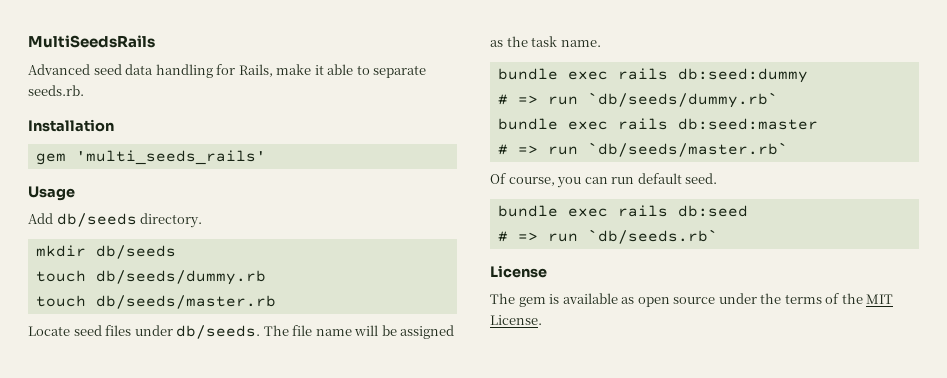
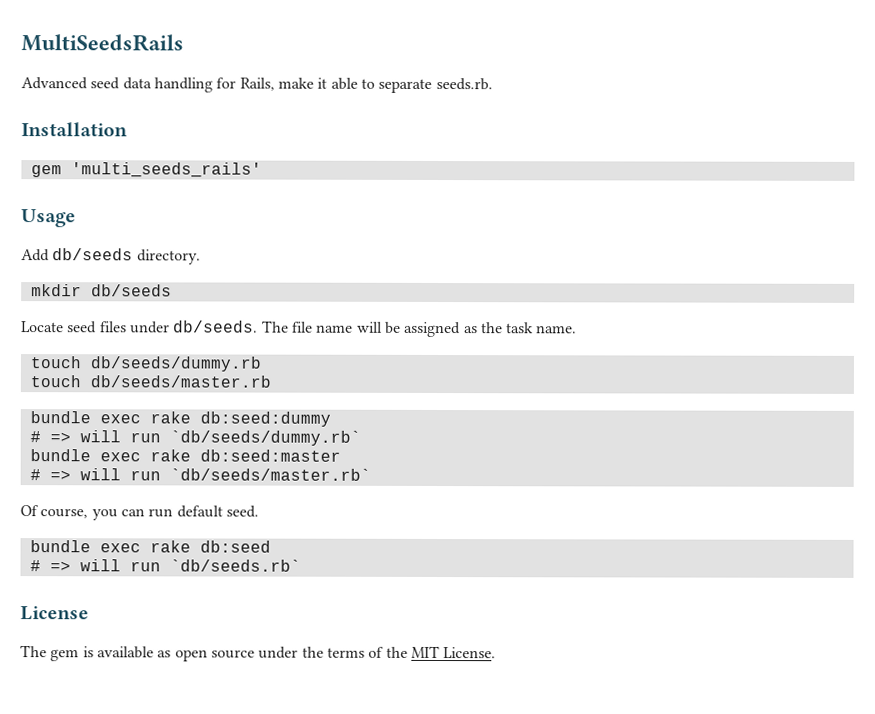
- touch db/seeds/dummy.rb
- touch db/seeds/master.rb
- bundle exec rails db:seed:dummy
+ touch db/seeds/dummy.rb
+ touch db/seeds/master.rb
+ bundle exec rake db:seed:dummy
- # => run `db/seeds/dummy.rb`
+ # => will run `db/seeds/dummy.rb`
- bundle exec rails db:seed:master
+ bundle exec rake db:seed:master
- # => run `db/seeds/master.rb`
+ # => will run `db/seeds/master.rb`
- bundle exec rails db:seed
+ bundle exec rake db:seed
- # => run `db/seeds.rb`
+ # => will run `db/seeds.rb`

